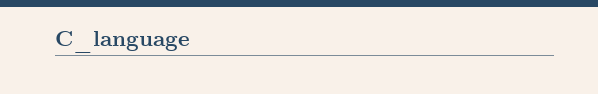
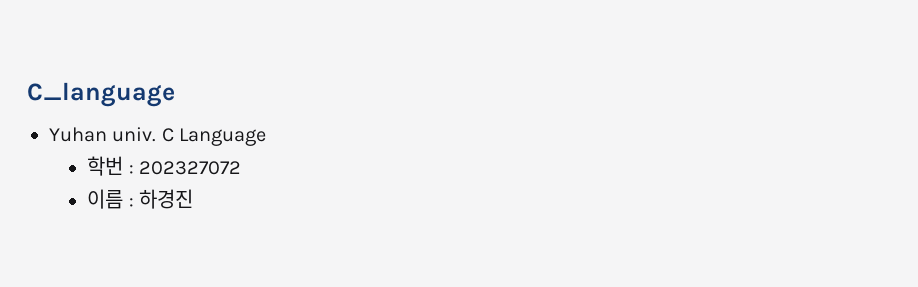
+ Yuhan univ. C Language
+ 학번 : 202327072
+ 이름 : 하경진

